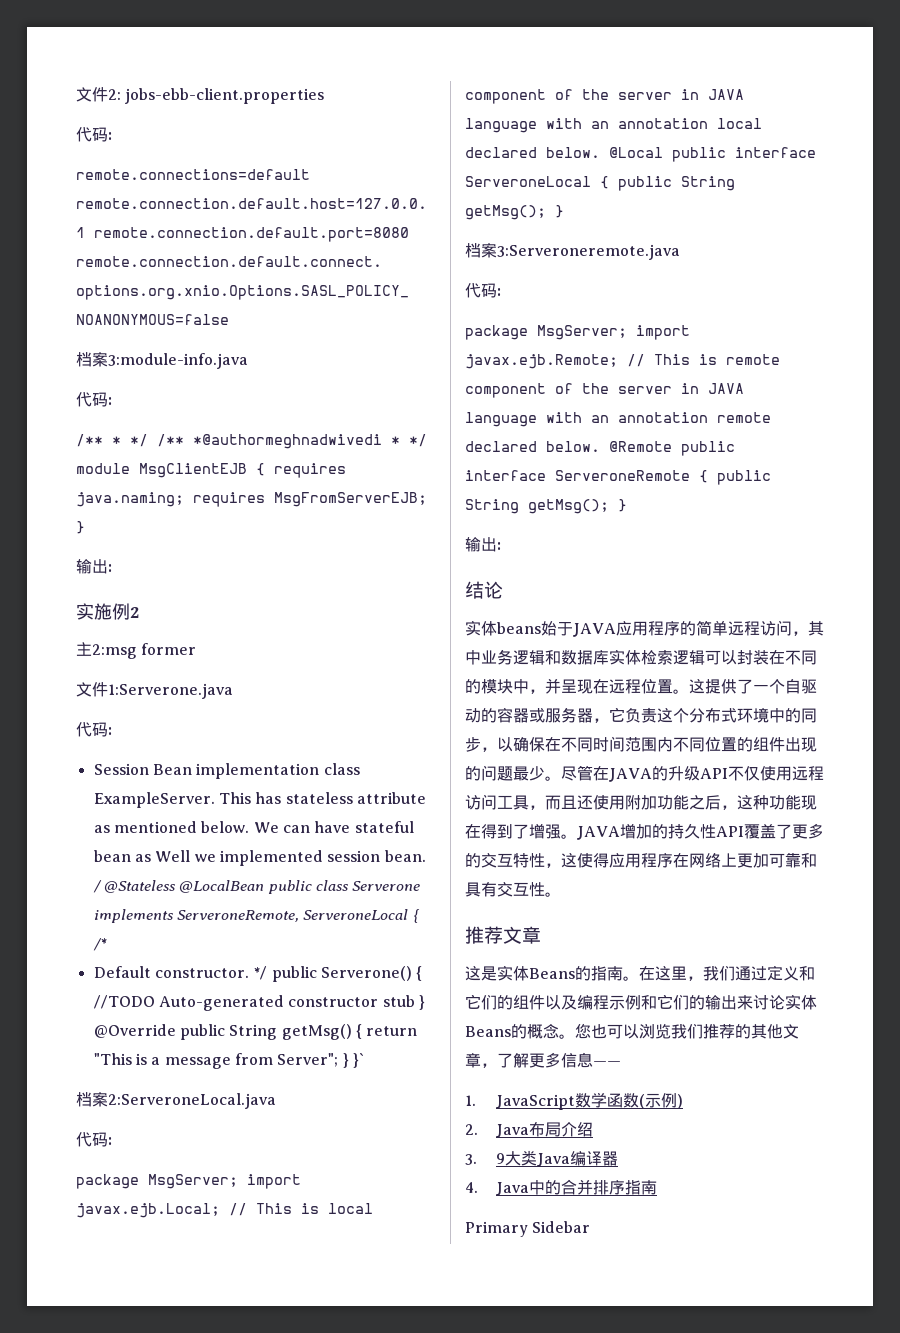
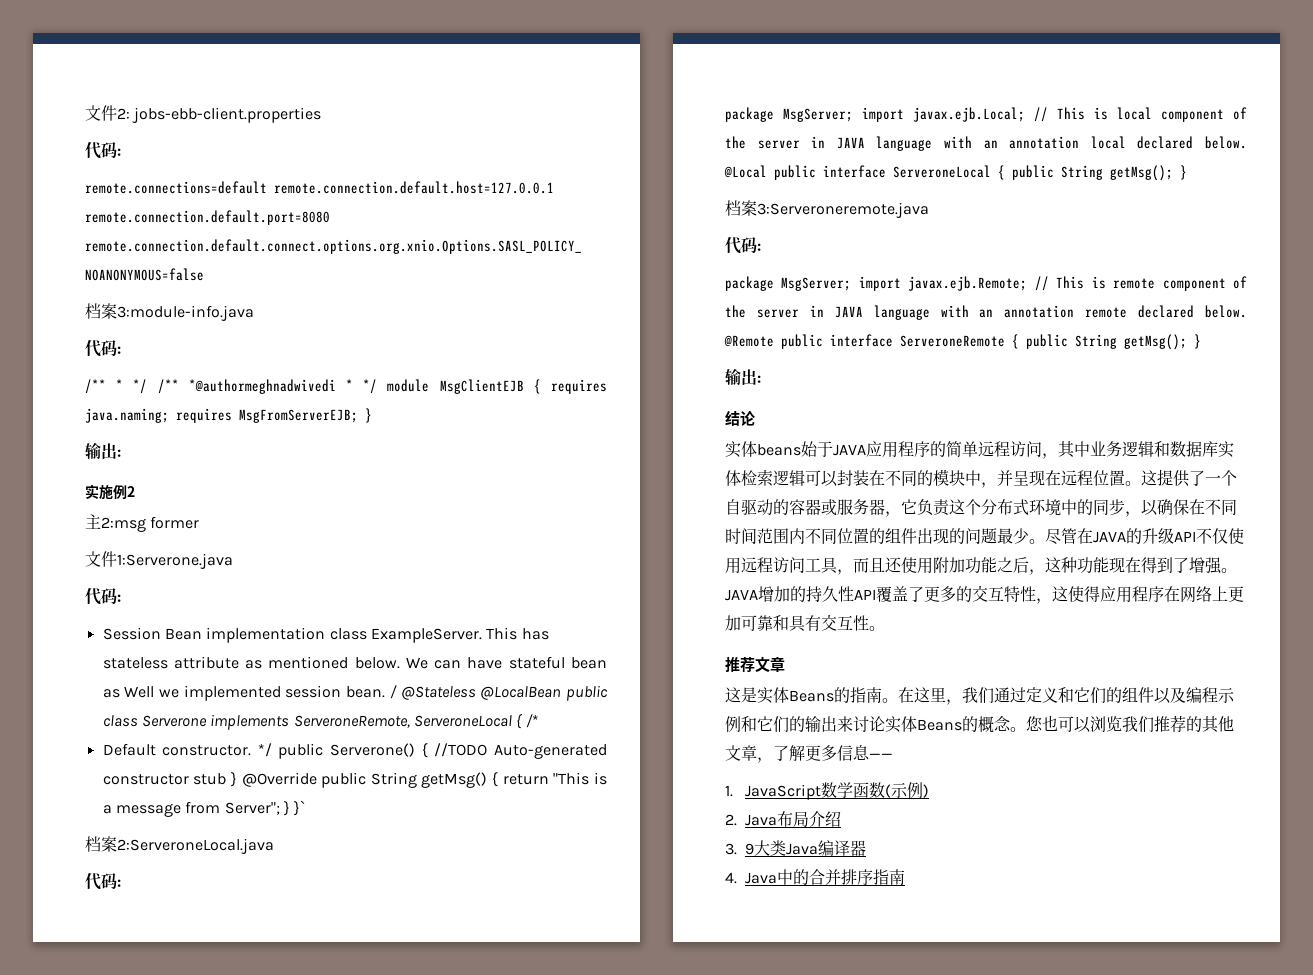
- Primary Sidebar

